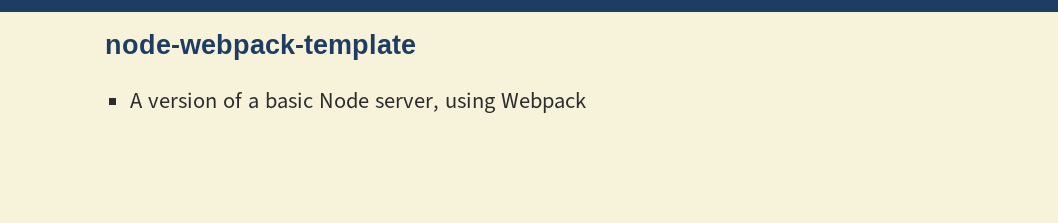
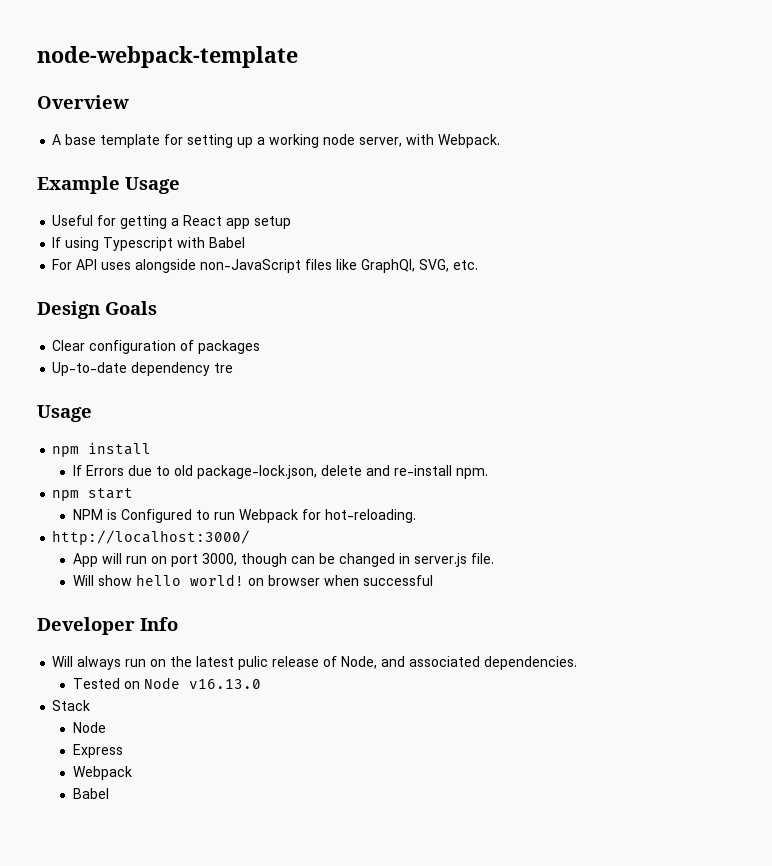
+ Overview
- A version of a basic Node server, using Webpack
+ A base template for setting up a working node server, with Webpack.
+ Example Usage
+ Useful for getting a React app setup
+ If using Typescript with Babel
+ For API uses alongside non-JavaScript files like GraphQl, SVG, etc.
+ Design Goals
+ Clear configuration of packages
+ Up-to-date dependency tre
+ Usage
+ npm install
+ If Errors due to old package-lock.json, delete and re-install npm.
+ npm start
+ NPM is Configured to run Webpack for hot-reloading.
+ http://localhost:3000/
+ App will run on port 3000, though can be changed in server.js file.
+ Will show hello world! on browser when successful
+ Developer Info
+ Will always run on the latest pulic release of Node, and associated dependencies.
+ Tested on Node v16.13.0
+ Stack
+ Node
+ Express
+ Webpack
+ Babel

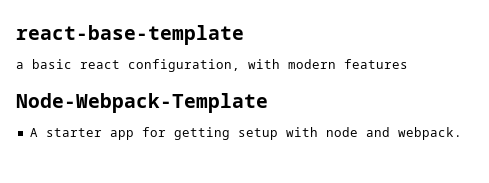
- node-webpack-template
- Overview
- A base template for setting up a working node server, with Webpack.
- Example Usage
- Useful for getting a React app setup
- If using Typescript with Babel
- For API uses alongside non-JavaScript files like GraphQl, SVG, etc.
- Design Goals
- Clear configuration of packages
- Up-to-date dependency tre
- Usage
- npm install
- If Errors due to old package-lock.json, delete and re-install npm.
- npm start
- NPM is Configured to run Webpack for hot-reloading.
- http://localhost:3000/
- App will run on port 3000, though can be changed in server.js file.
- Will show hello world! on browser when successful
- Developer Info
- Will always run on the latest pulic release of Node, and associated dependencies.
- Tested on Node v16.13.0
- Stack
- Node
- Express
- Webpack
- Babel
+ react-base-template
+ a basic react configuration, with modern features
+ Node-Webpack-Template
+ A starter app for getting setup with node and webpack.

